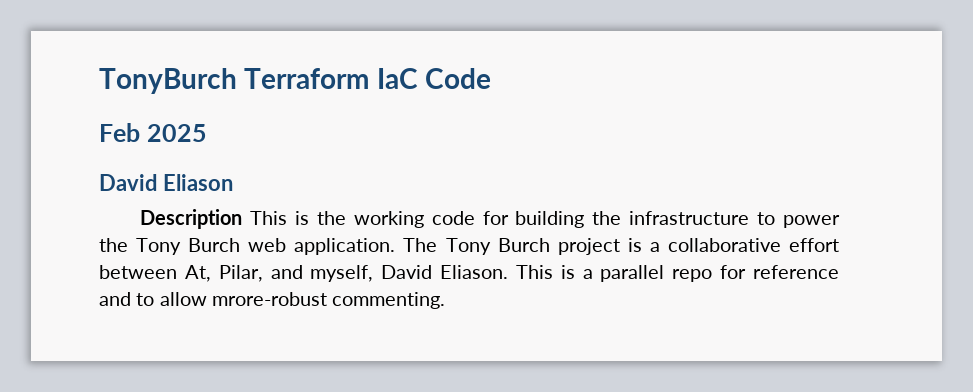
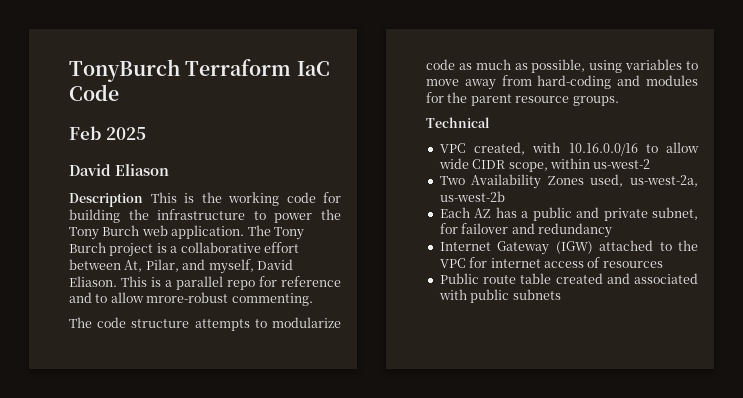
+ The code structure attempts to modularize code as much as possible, using variables to move away from hard-coding and modules for the parent resource groups.
+ Technical
+ VPC created, with 10.16.0.0/16 to allow wide CIDR scope, within us-west-2
+ Two Availability Zones used, us-west-2a, us-west-2b
+ Each AZ has a public and private subnet, for failover and redundancy
+ Internet Gateway (IGW) attached to the VPC for internet access of resources
+ Public route table created and associated with public subnets

